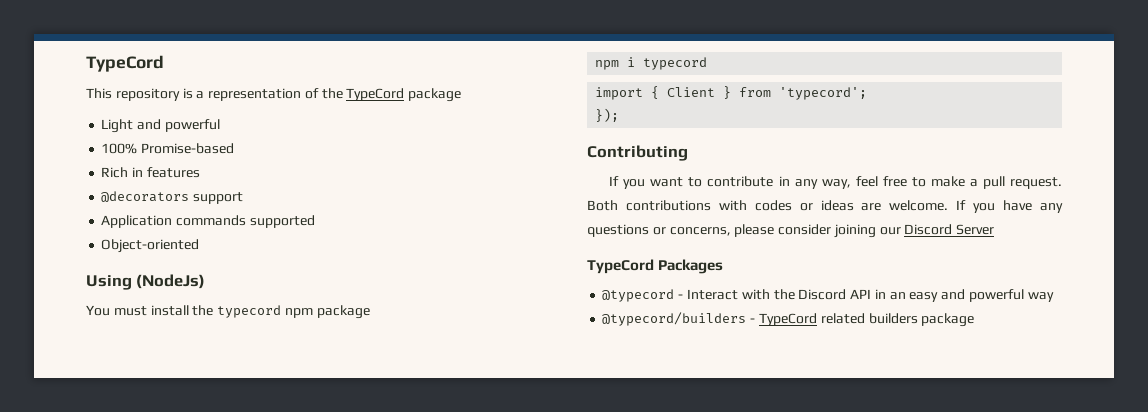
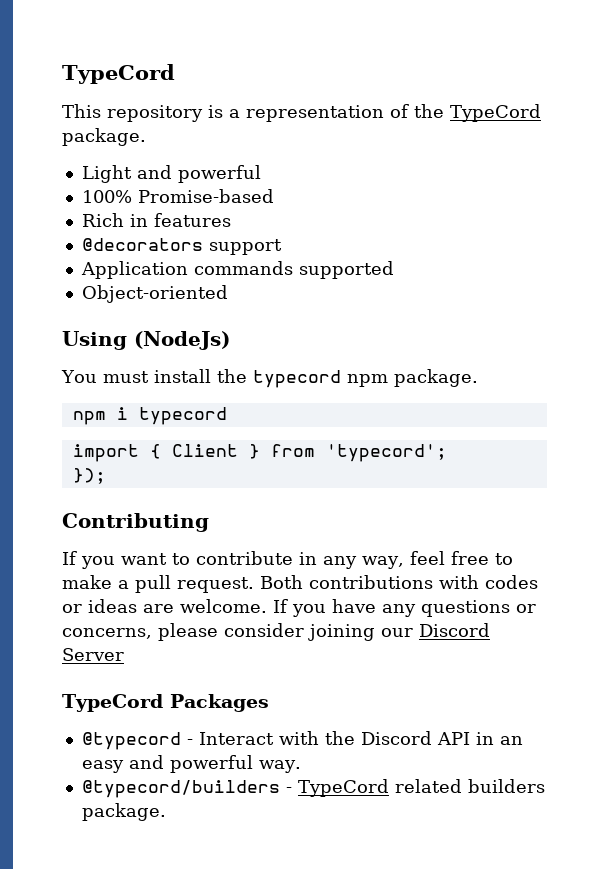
- This repository is a representation of the TypeCord package
+ This repository is a representation of the TypeCord package.
- You must install the typecord npm package
+ You must install the typecord npm package.
- @typecord - Interact with the Discord API in an easy and powerful way
+ @typecord - Interact with the Discord API in an easy and powerful way.
- @typecord/builders - TypeCord related builders package
+ @typecord/builders - TypeCord related builders package.

